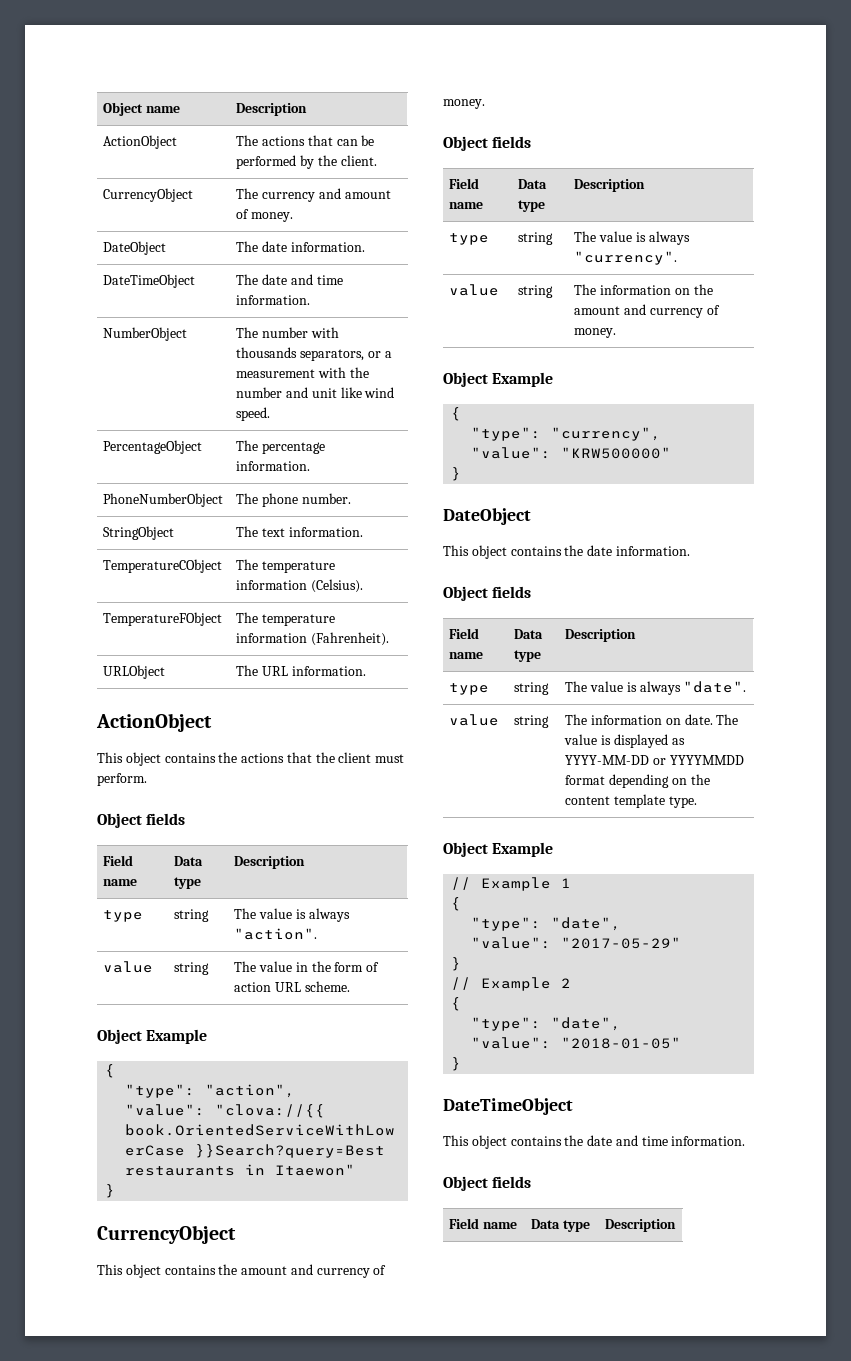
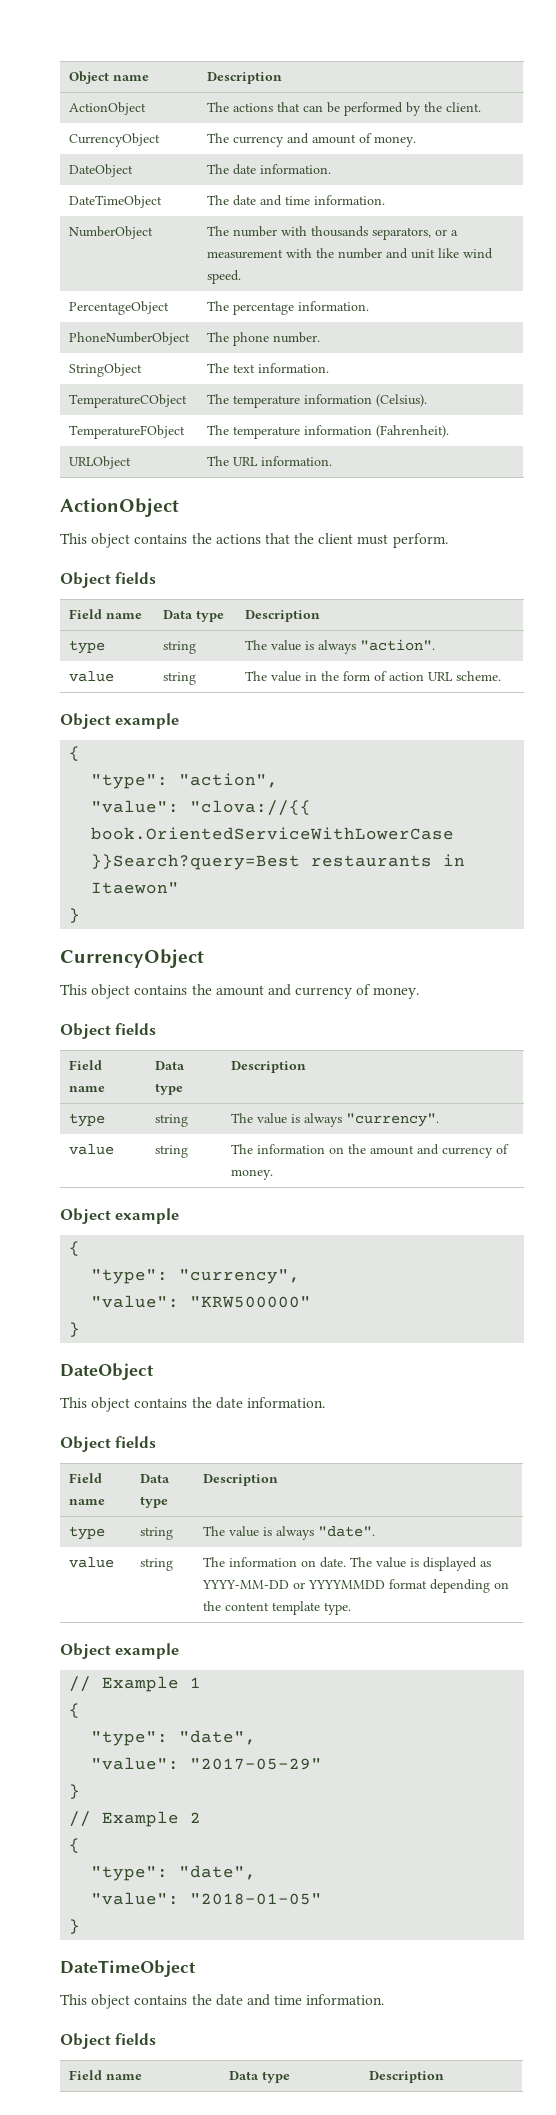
  value | string | The value in the form of action URL scheme.
- Object Example
+ Object example
  value | string | The information on the amount and currency of money.
- Object Example
+ Object example
  value | string | The information on date. The value is displayed as YYYY-MM-DD or YYYYMMDD format depending on the content template type.
- Object Example
+ Object example

